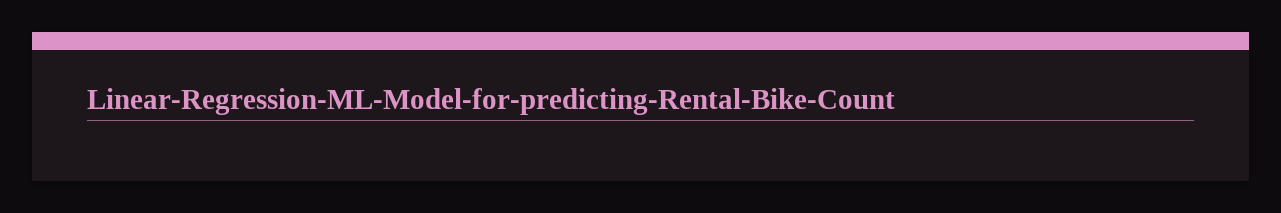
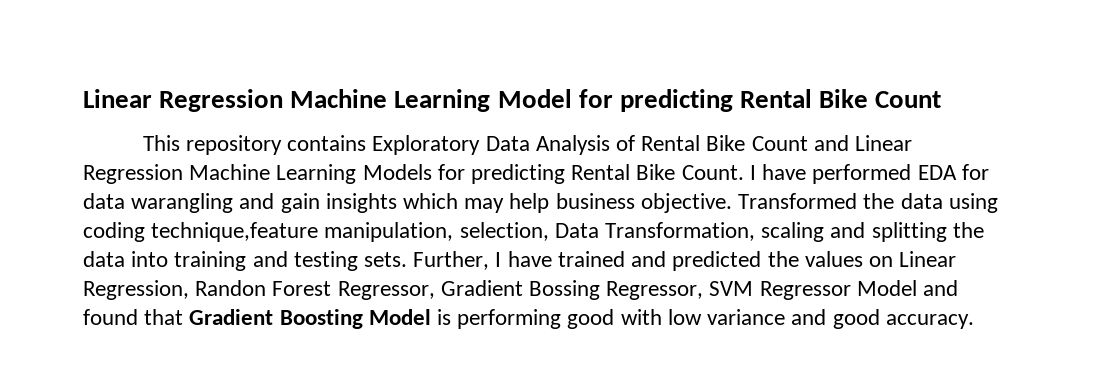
- Linear-Regression-ML-Model-for-predicting-Rental-Bike-Count
+ Linear Regression Machine Learning Model for predicting Rental Bike Count
+ This repository contains Exploratory Data Analysis of Rental Bike Count and Linear Regression Machine Learning Models for predicting Rental Bike Count. I have performed EDA for data warangling and gain insights which may help business objective. Transformed the data using coding technique,feature manipulation, selection, Data Transformation, scaling and splitting the data into training and testing sets. Further, I have trained and predicted the values on Linear Regression, Randon Forest Regressor, Gradient Bossing Regressor, SVM Regressor Model and found that Gradient Boosting Model is performing good with low variance and good accuracy.

